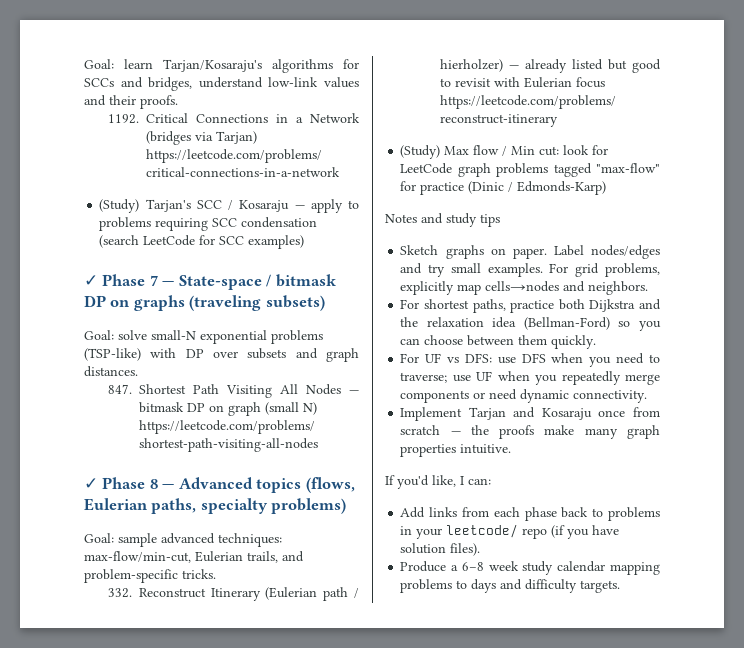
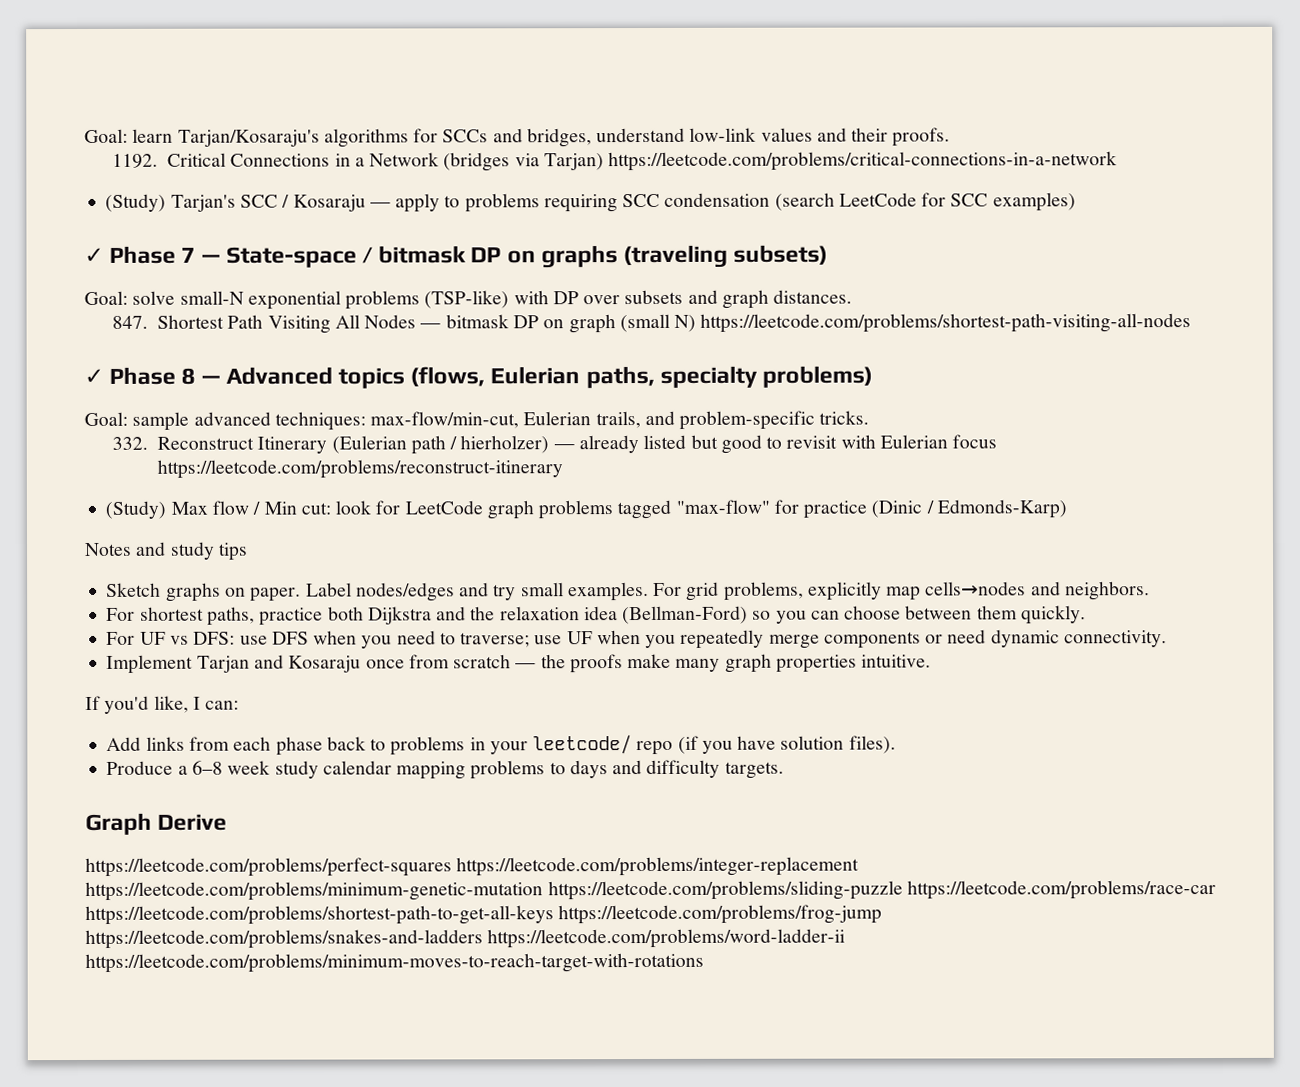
+ Graph Derive
+ https://leetcode.com/problems/perfect-squares https://leetcode.com/problems/integer-replacement https://leetcode.com/problems/minimum-genetic-mutation https://leetcode.com/problems/sliding-puzzle https://leetcode.com/problems/race-car https://leetcode.com/problems/shortest-path-to-get-all-keys https://leetcode.com/problems/frog-jump https://leetcode.com/problems/snakes-and-ladders https://leetcode.com/problems/word-ladder-ii https://leetcode.com/problems/minimum-moves-to-reach-target-with-rotations

